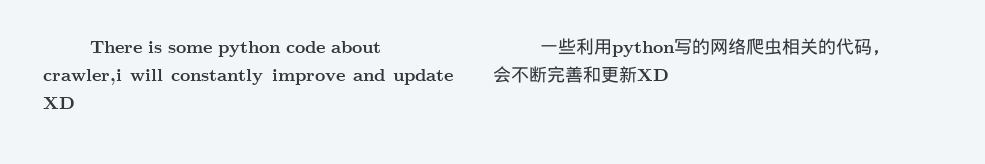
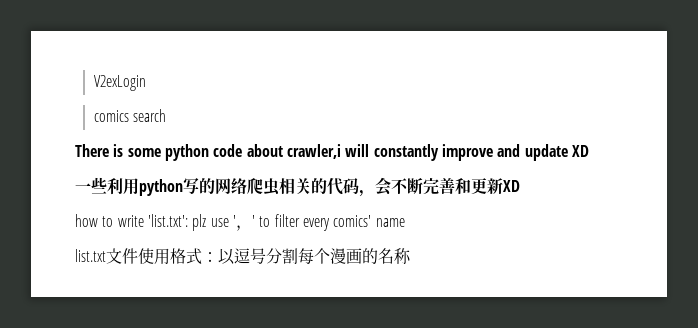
+ V2exLogin
+ comics search
+ how to write 'list.txt': plz use '，' to filter every comics' name
+ list.txt文件使用格式：以逗号分割每个漫画的名称

